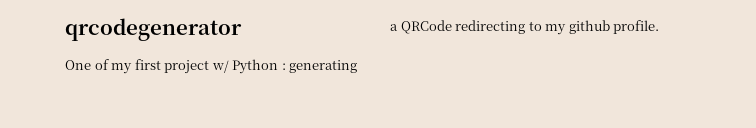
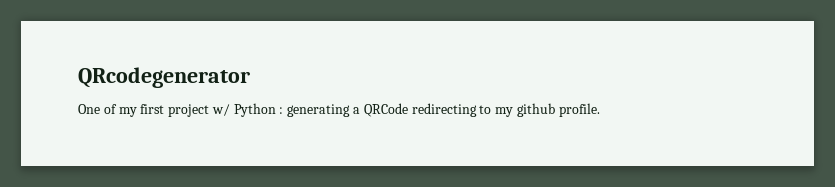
- qrcodegenerator
+ QRcodegenerator

